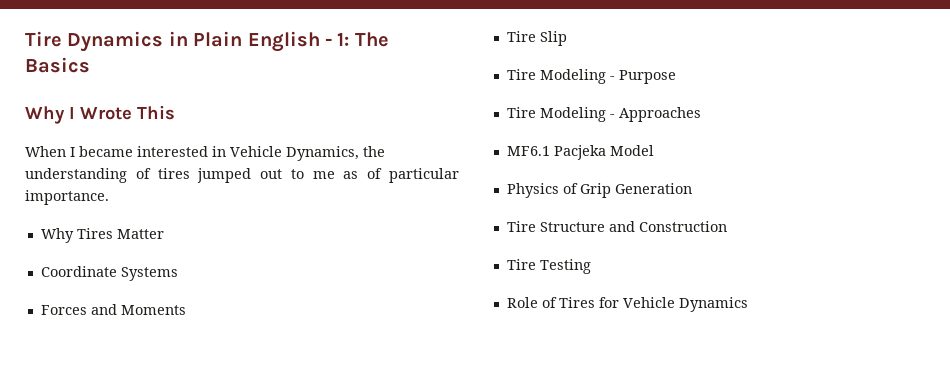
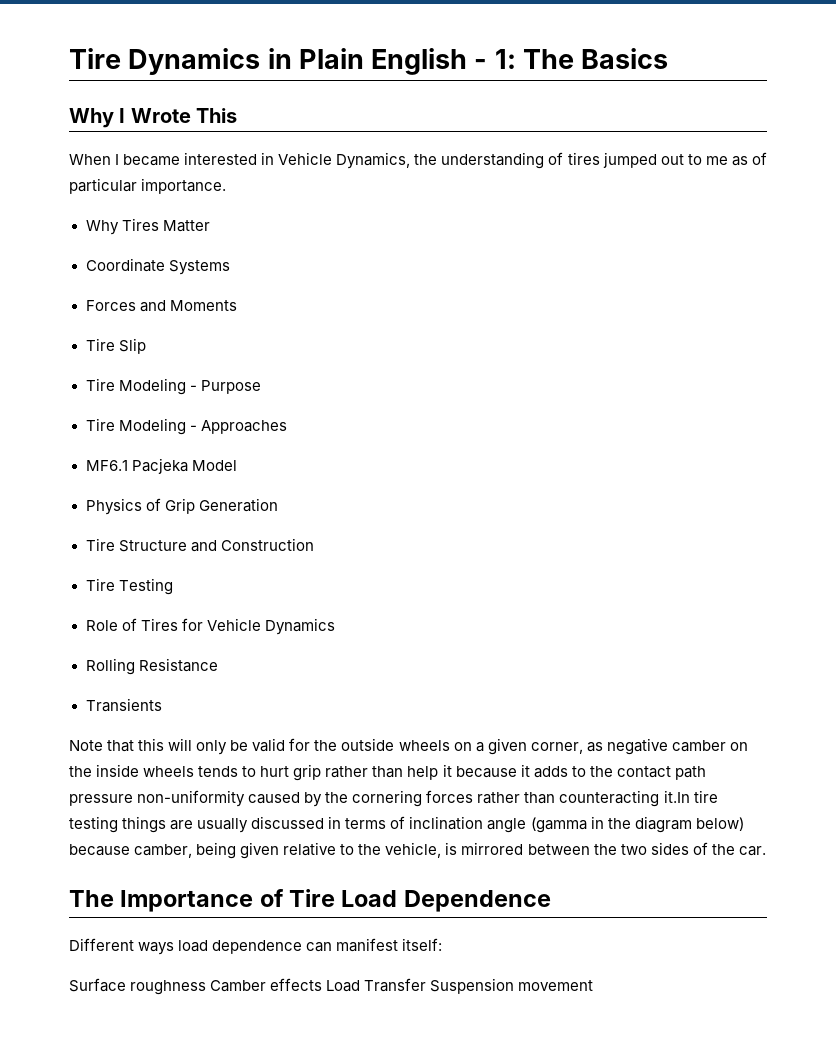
+ Rolling Resistance
+ Transients
+ Note that this will only be valid for the outside wheels on a given corner, as negative camber on the inside wheels tends to hurt grip rather than help it because it adds to the contact path pressure non-uniformity caused by the cornering forces rather than counteracting it.In tire testing things are usually discussed in terms of inclination angle (gamma in the diagram below) because camber, being given relative to the vehicle, is mirrored between the two sides of the car.
+ The Importance of Tire Load Dependence
+ Different ways load dependence can manifest itself:
+ Surface roughness Camber effects Load Transfer Suspension movement

